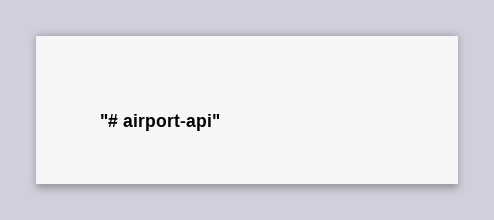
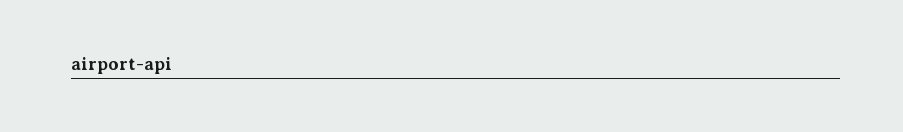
- "# airport-api"
+ airport-api

